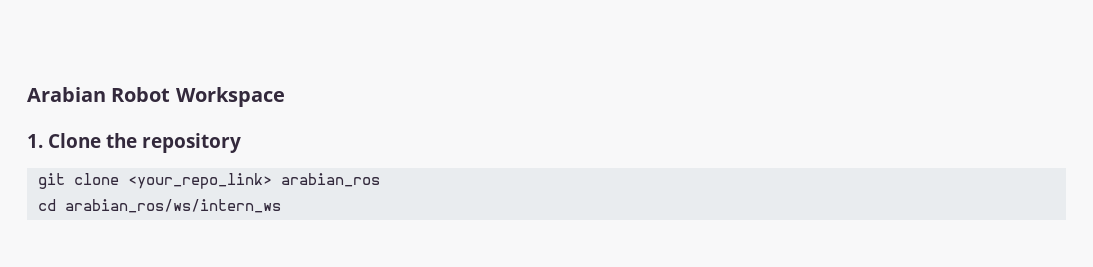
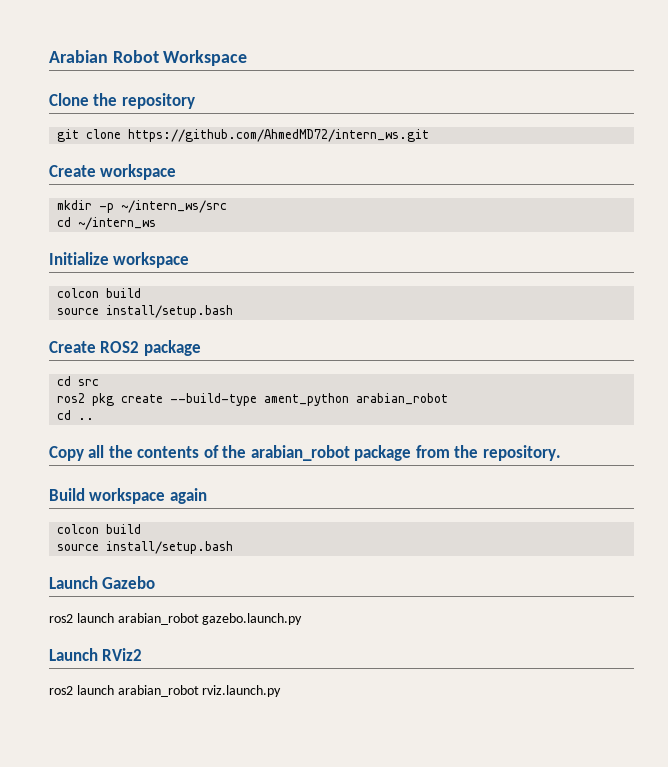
- 1. Clone the repository
+ Clone the repository
- git clone <your_repo_link> arabian_ros
- cd arabian_ros/ws/intern_ws
+ git clone https://github.com/AhmedMD72/intern_ws.git
+ Create workspace
+ mkdir -p ~/intern_ws/src
+ cd ~/intern_ws
+ Initialize workspace
+ colcon build
+ source install/setup.bash
+ Create ROS2 package
+ cd src
+ ros2 pkg create --build-type ament_python arabian_robot
+ cd ..
+ Copy all the contents of the arabian_robot package from the repository.
+ Build workspace again
+ colcon build
+ source install/setup.bash
+ Launch Gazebo
+ ros2 launch arabian_robot gazebo.launch.py
+ Launch RViz2
+ ros2 launch arabian_robot rviz.launch.py

